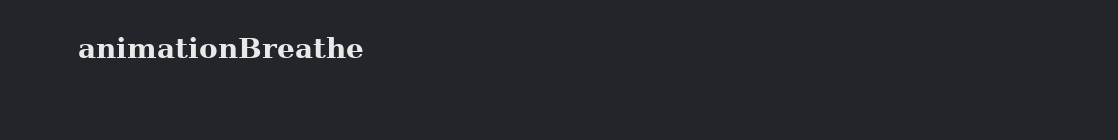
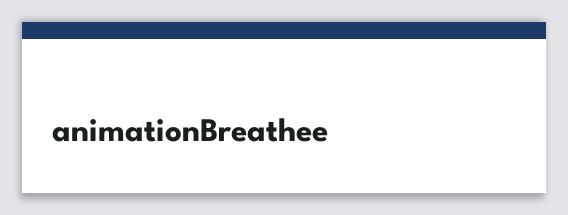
- animationBreathe
+ animationBreathee

